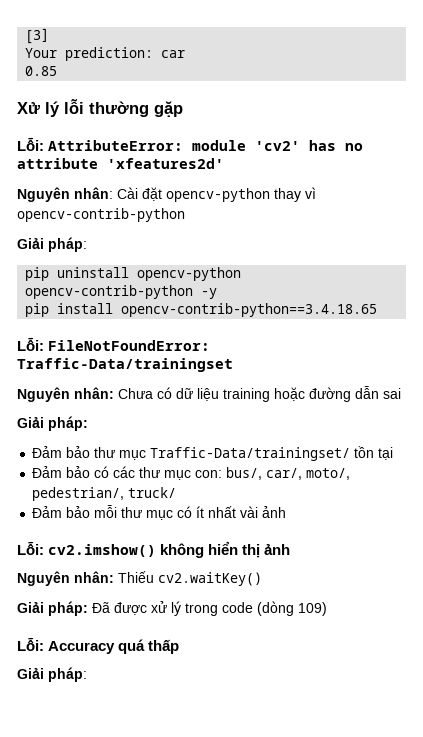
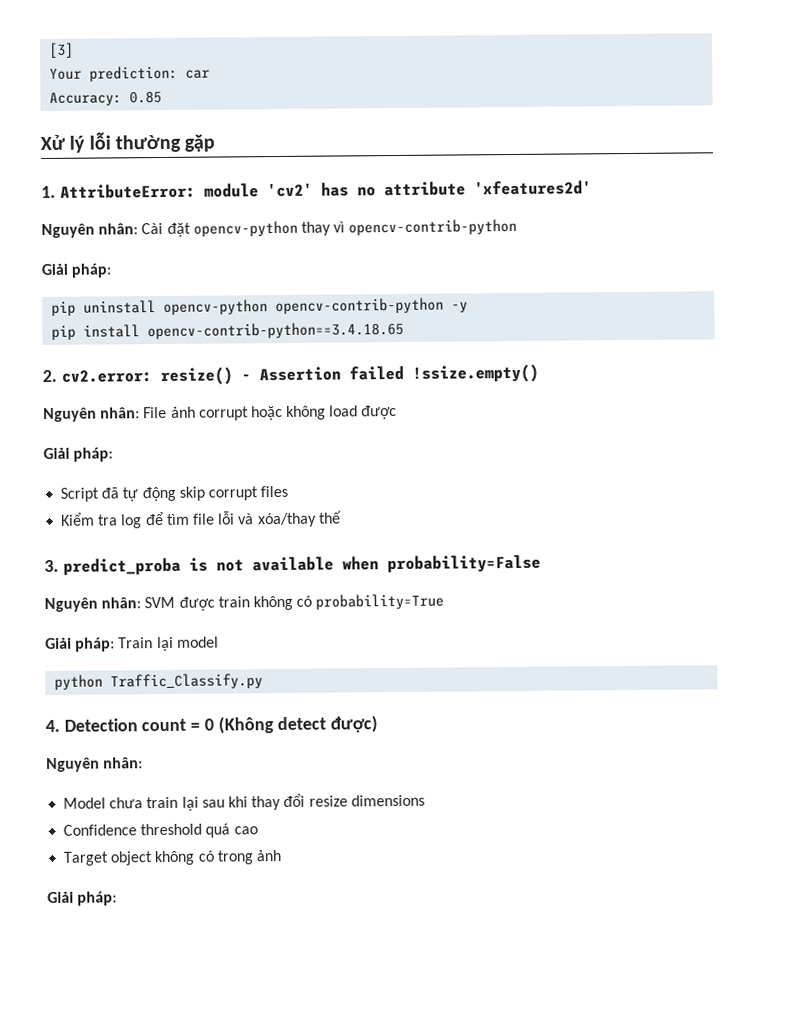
- 0.85
+ Accuracy: 0.85
- Lỗi: AttributeError: module 'cv2' has no attribute 'xfeatures2d'
+ 1. AttributeError: module 'cv2' has no attribute 'xfeatures2d'
- Lỗi: FileNotFoundError: Traffic-Data/trainingset
- Nguyên nhân: Chưa có dữ liệu training hoặc đường dẫn sai
+ 2. cv2.error: resize() - Assertion failed !ssize.empty()
+ Nguyên nhân: File ảnh corrupt hoặc không load được
  Giải pháp:
- Đảm bảo thư mục Traffic-Data/trainingset/ tồn tại
- Đảm bảo có các thư mục con: bus/, car/, moto/, pedestrian/, truck/
- Đảm bảo mỗi thư mục có ít nhất vài ảnh
- Lỗi: cv2.imshow() không hiển thị ảnh
- Nguyên nhân: Thiếu cv2.waitKey()
- Giải pháp: Đã được xử lý trong code (dòng 109)
- Lỗi: Accuracy quá thấp
+ Script đã tự động skip corrupt files
+ Kiểm tra log để tìm file lỗi và xóa/thay thế
+ 3. predict_proba is not available when probability=False
+ Nguyên nhân: SVM được train không có probability=True
+ Giải pháp: Train lại model
+ python Traffic_Classify.py
+ 4. Detection count = 0 (Không detect được)
+ Nguyên nhân:
+ Model chưa train lại sau khi thay đổi resize dimensions
+ Confidence threshold quá cao
+ Target object không có trong ảnh

